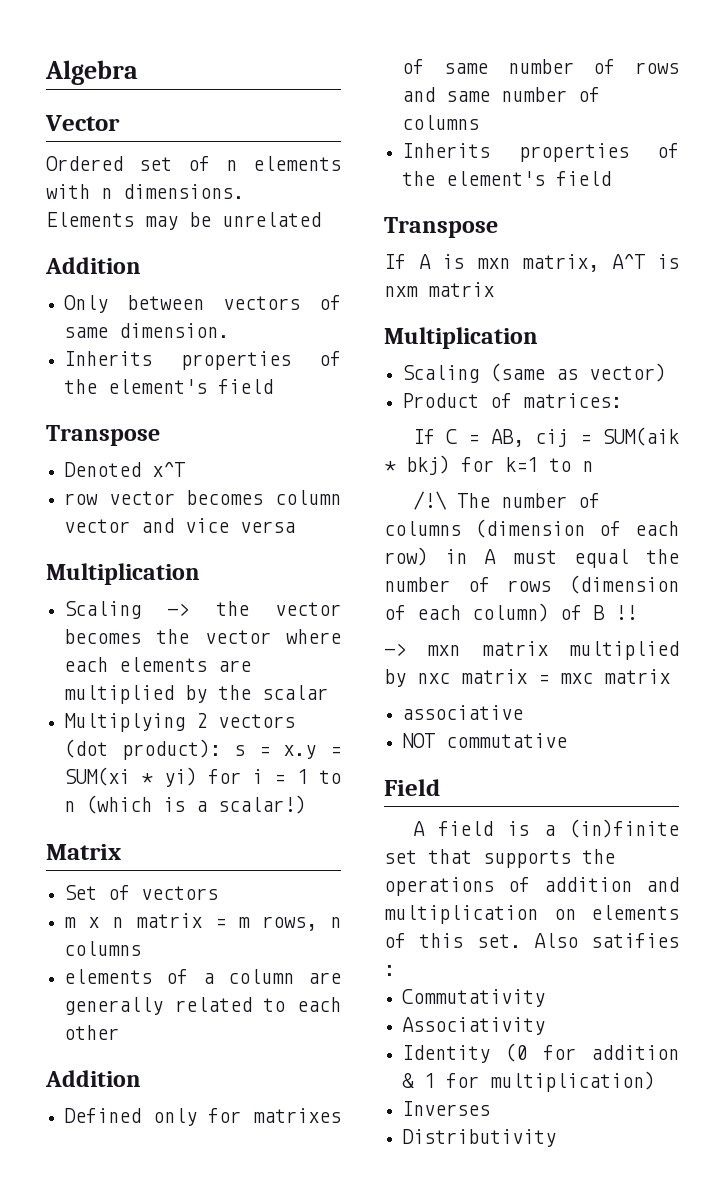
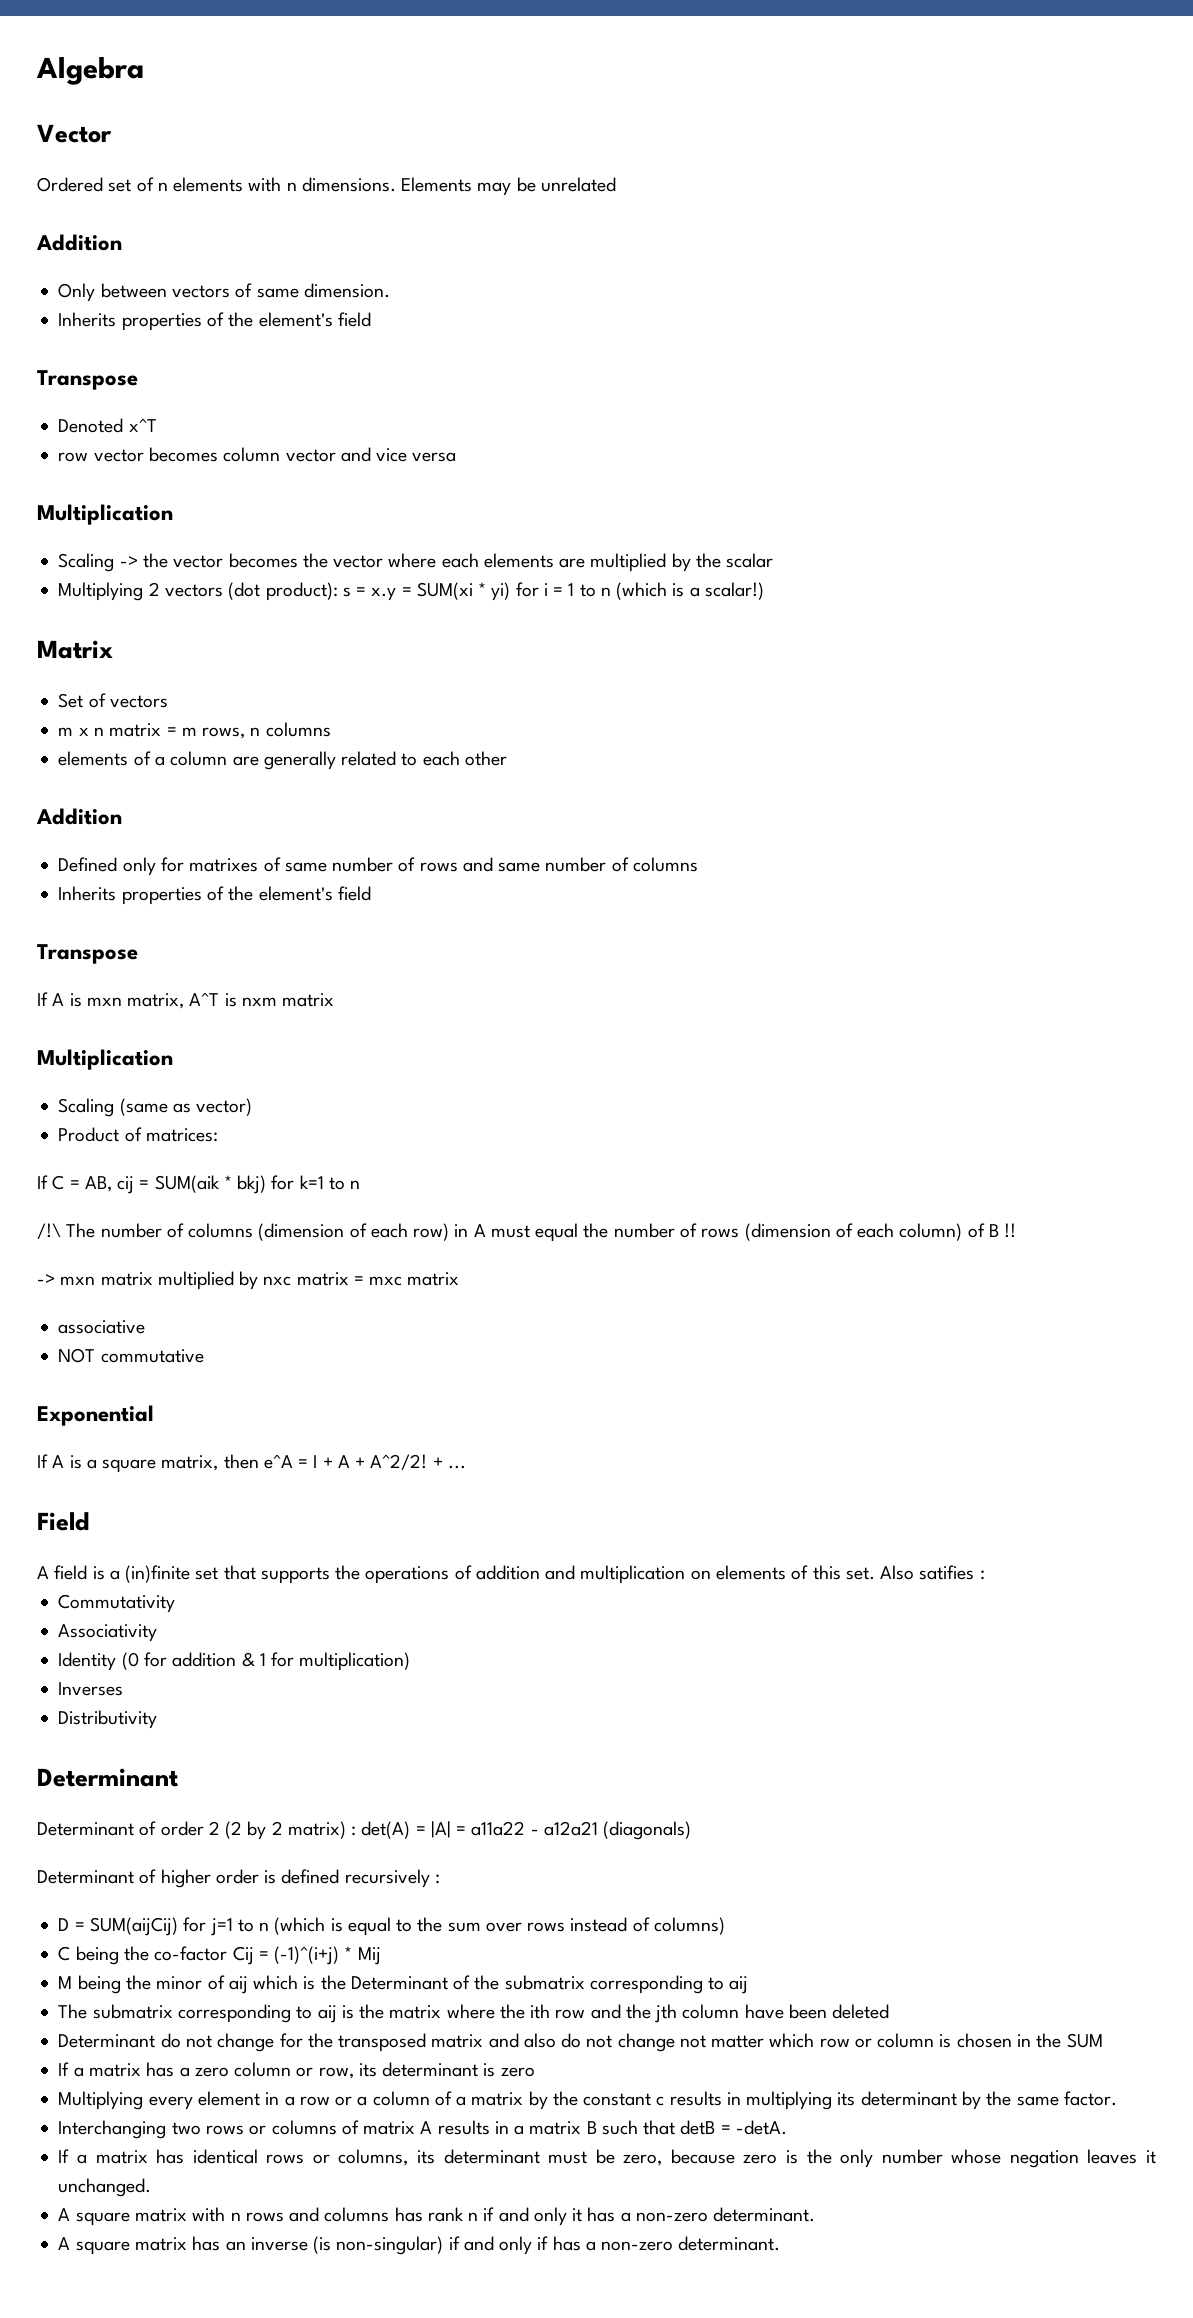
+ Exponential
+ If A is a square matrix, then e^A = I + A + A^2/2! + ...
  Distributivity
+ Determinant
+ Determinant of order 2 (2 by 2 matrix) : det(A) = |A| = a11a22 - a12a21 (diagonals)
+ Determinant of higher order is defined recursively :
+ D = SUM(aijCij) for j=1 to n (which is equal to the sum over rows instead of columns)
+ C being the co-factor Cij = (-1)^(i+j) * Mij
+ M being the minor of aij which is the Determinant of the submatrix corresponding to aij
+ The submatrix corresponding to aij is the matrix where the ith row and the jth column have been deleted
+ Determinant do not change for the transposed matrix and also do not change not matter which row or column is chosen in the SUM
+ If a matrix has a zero column or row, its determinant is zero
+ Multiplying every element in a row or a column of a matrix by the constant c results in multiplying its determinant by the same factor.
+ Interchanging two rows or columns of matrix A results in a matrix B such that detB = -detA.
+ If a matrix has identical rows or columns, its determinant must be zero, because zero is the only number whose negation leaves it unchanged.
+ A square matrix with n rows and columns has rank n if and only it has a non-zero determinant.
+ A square matrix has an inverse (is non-singular) if and only if has a non-zero determinant.

